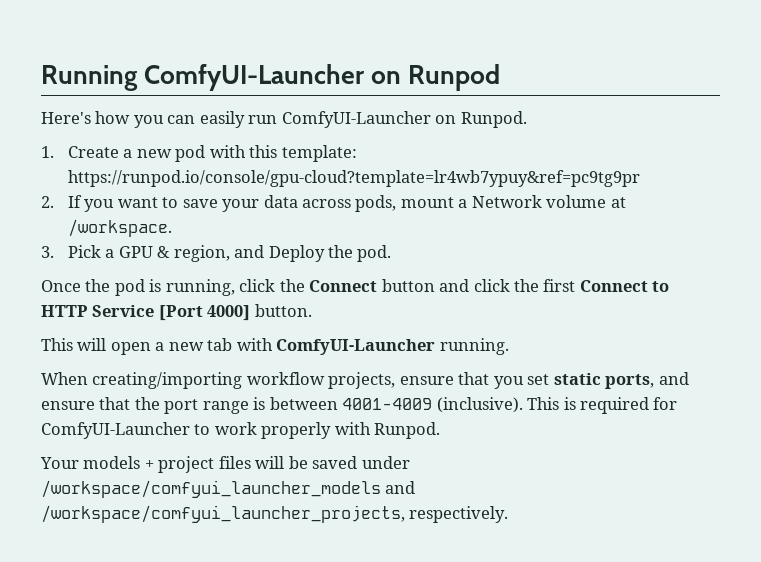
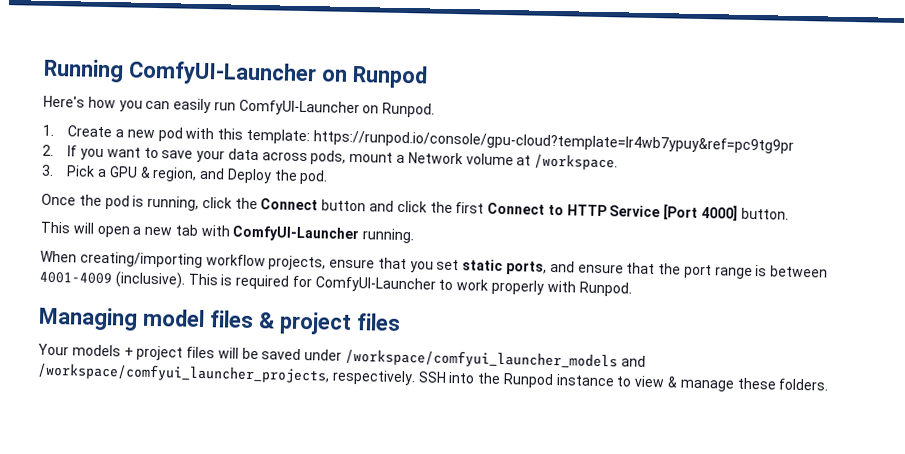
+ Managing model files & project files
+ SSH into the Runpod instance to view & manage these folders.

